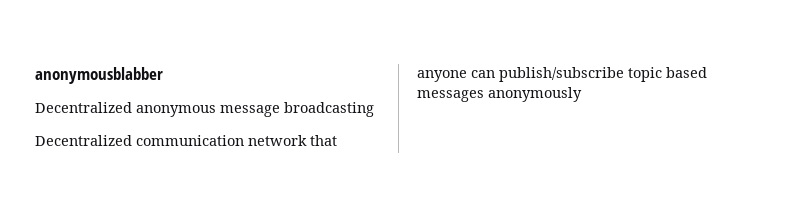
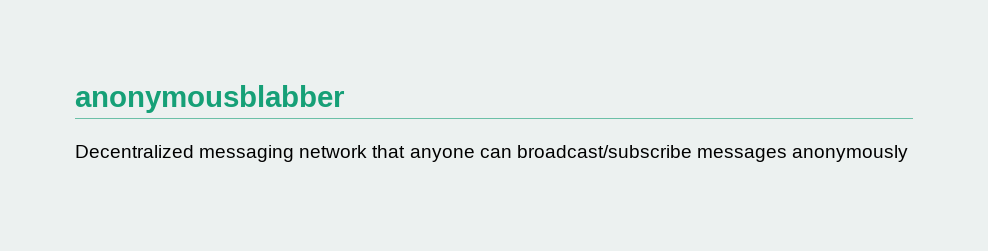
- Decentralized anonymous message broadcasting
- Decentralized communication network that anyone can publish/subscribe topic based messages anonymously
+ Decentralized messaging network that anyone can broadcast/subscribe messages anonymously

